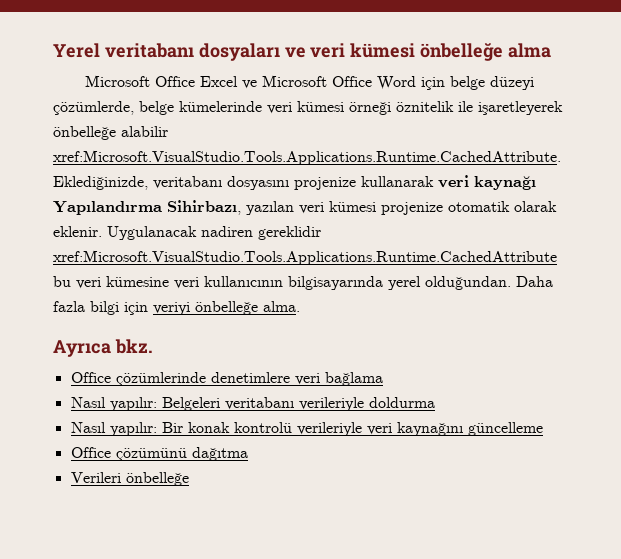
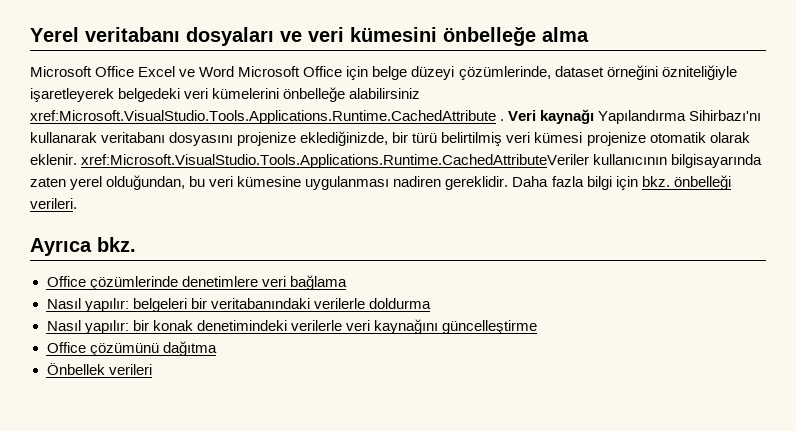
- Yerel veritabanı dosyaları ve veri kümesi önbelleğe alma
+ Yerel veritabanı dosyaları ve veri kümesini önbelleğe alma
- Microsoft Office Excel ve Microsoft Office Word için belge düzeyi çözümlerde, belge kümelerinde veri kümesi örneği öznitelik ile işaretleyerek önbelleğe alabilir xref:Microsoft.VisualStudio.Tools.Applications.Runtime.CachedAttribute. Eklediğinizde, veritabanı dosyasını projenize kullanarak veri kaynağı Yapılandırma Sihirbazı, yazılan veri kümesi projenize otomatik olarak eklenir. Uygulanacak nadiren gereklidir xref:Microsoft.VisualStudio.Tools.Applications.Runtime.CachedAttribute bu veri kümesine veri kullanıcının bilgisayarında yerel olduğundan.
+ Microsoft Office Excel ve Word Microsoft Office için belge düzeyi çözümlerinde, dataset örneğini özniteliğiyle işaretleyerek belgedeki veri kümelerini önbelleğe alabilirsiniz xref:Microsoft.VisualStudio.Tools.Applications.Runtime.CachedAttribute . Veri kaynağı Yapılandırma Sihirbazı'nı kullanarak veritabanı dosyasını projenize eklediğinizde, bir türü belirtilmiş veri kümesi projenize otomatik olarak eklenir. xref:Microsoft.VisualStudio.Tools.Applications.Runtime.CachedAttributeVeriler kullanıcının bilgisayarında zaten yerel olduğundan, bu veri kümesine uygulanması nadiren gereklidir.
- Daha fazla bilgi için veriyi önbelleğe alma.
+ Daha fazla bilgi için bkz. önbelleği verileri.
- Nasıl yapılır: Belgeleri veritabanı verileriyle doldurma
+ Nasıl yapılır: belgeleri bir veritabanındaki verilerle doldurma
- Nasıl yapılır: Bir konak kontrolü verileriyle veri kaynağını güncelleme
+ Nasıl yapılır: bir konak denetimindeki verilerle veri kaynağını güncelleştirme
- Verileri önbelleğe
+ Önbellek verileri

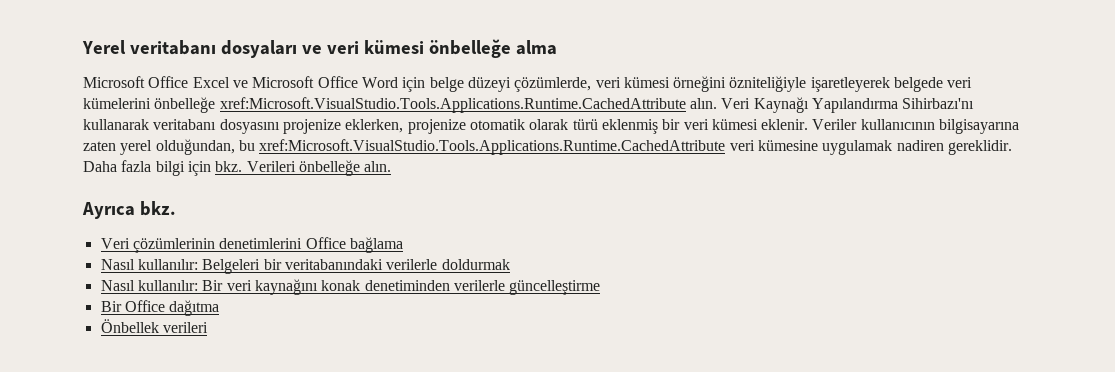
- Yerel veritabanı dosyaları ve veri kümesini önbelleğe alma
+ Yerel veritabanı dosyaları ve veri kümesi önbelleğe alma
- Microsoft Office Excel ve Word Microsoft Office için belge düzeyi çözümlerinde, dataset örneğini özniteliğiyle işaretleyerek belgedeki veri kümelerini önbelleğe alabilirsiniz xref:Microsoft.VisualStudio.Tools.Applications.Runtime.CachedAttribute . Veri kaynağı Yapılandırma Sihirbazı'nı kullanarak veritabanı dosyasını projenize eklediğinizde, bir türü belirtilmiş veri kümesi projenize otomatik olarak eklenir. xref:Microsoft.VisualStudio.Tools.Applications.Runtime.CachedAttributeVeriler kullanıcının bilgisayarında zaten yerel olduğundan, bu veri kümesine uygulanması nadiren gereklidir.
+ Microsoft Office Excel ve Microsoft Office Word için belge düzeyi çözümlerde, veri kümesi örneğini özniteliğiyle işaretleyerek belgede veri kümelerini önbelleğe xref:Microsoft.VisualStudio.Tools.Applications.Runtime.CachedAttribute alın. Veri Kaynağı Yapılandırma Sihirbazı'nı kullanarak veritabanı dosyasını projenize eklerken, projenize otomatik olarak türü eklenmiş bir veri kümesi eklenir. Veriler kullanıcının bilgisayarına zaten yerel olduğundan, bu xref:Microsoft.VisualStudio.Tools.Applications.Runtime.CachedAttribute veri kümesine uygulamak nadiren gereklidir.
- Daha fazla bilgi için bkz. önbelleği verileri.
+ Daha fazla bilgi için bkz. Verileri önbelleğe alın.
- Office çözümlerinde denetimlere veri bağlama
+ Veri çözümlerinin denetimlerini Office bağlama
- Nasıl yapılır: belgeleri bir veritabanındaki verilerle doldurma
- Nasıl yapılır: bir konak denetimindeki verilerle veri kaynağını güncelleştirme
+ Nasıl kullanılır: Belgeleri bir veritabanındaki verilerle doldurmak
+ Nasıl kullanılır: Bir veri kaynağını konak denetiminden verilerle güncelleştirme
- Office çözümünü dağıtma
+ Bir Office dağıtma

